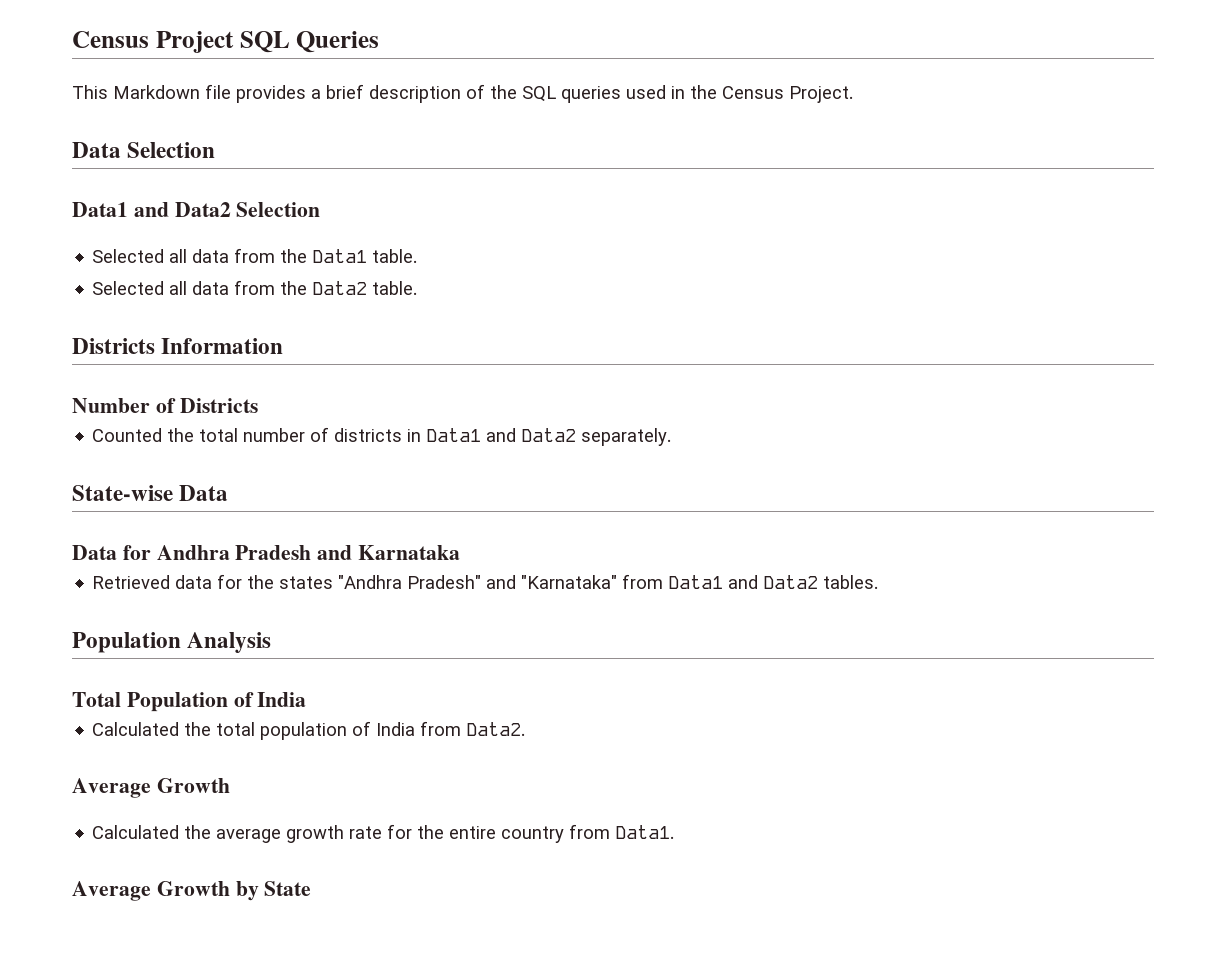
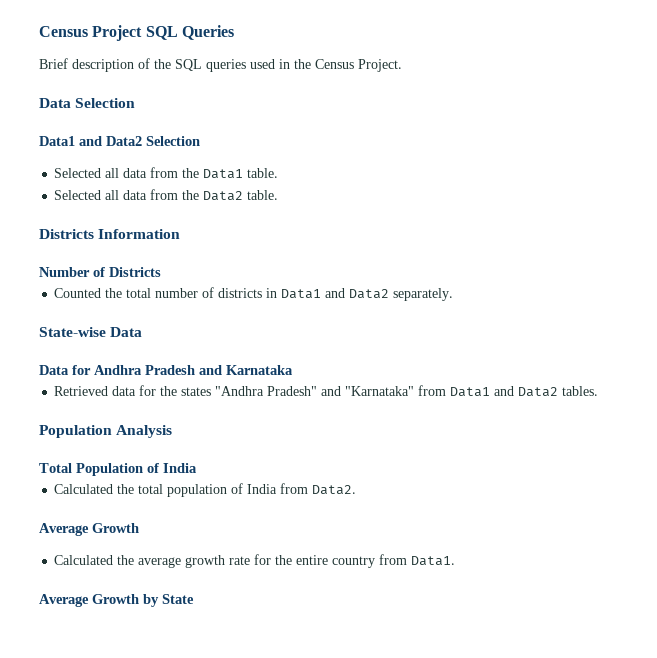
- This Markdown file provides a brief description of the SQL queries used in the Census Project.
+ Brief description of the SQL queries used in the Census Project.

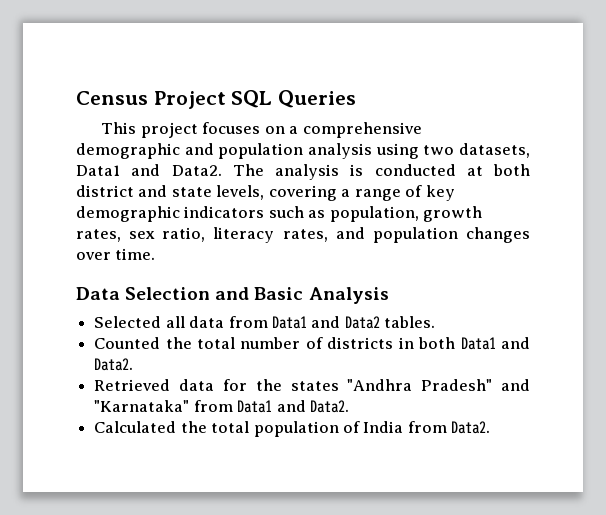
- Brief description of the SQL queries used in the Census Project.
- Data Selection
- Data1 and Data2 Selection
- Selected all data from the Data1 table.
- Selected all data from the Data2 table.
- Districts Information
- Number of Districts
+ This project focuses on a comprehensive demographic and population analysis using two datasets, Data1 and Data2. The analysis is conducted at both district and state levels, covering a range of key demographic indicators such as population, growth rates, sex ratio, literacy rates, and population changes over time.
+ Data Selection and Basic Analysis
+ Selected all data from Data1 and Data2 tables.
- Counted the total number of districts in Data1 and Data2 separately.
- State-wise Data
- Data for Andhra Pradesh and Karnataka
+ Counted the total number of districts in both Data1 and Data2.
- Retrieved data for the states "Andhra Pradesh" and "Karnataka" from Data1 and Data2 tables.
- Population Analysis
- Total Population of India
+ Retrieved data for the states "Andhra Pradesh" and "Karnataka" from Data1 and Data2.
  Calculated the total population of India from Data2.
- Average Growth
- Calculated the average growth rate for the entire country from Data1.
- Average Growth by State

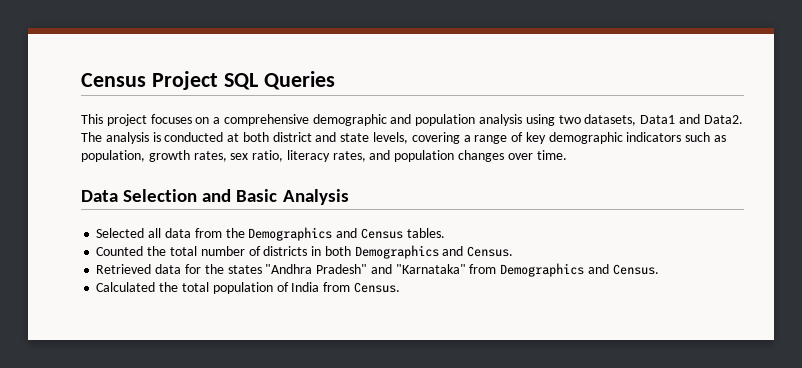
- Selected all data from Data1 and Data2 tables.
+ Selected all data from the Demographics and Census tables.
- Counted the total number of districts in both Data1 and Data2.
+ Counted the total number of districts in both Demographics and Census.
- Retrieved data for the states "Andhra Pradesh" and "Karnataka" from Data1 and Data2.
+ Retrieved data for the states "Andhra Pradesh" and "Karnataka" from Demographics and Census.
- Calculated the total population of India from Data2.
+ Calculated the total population of India from Census.

